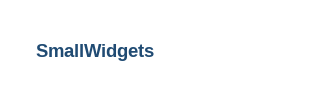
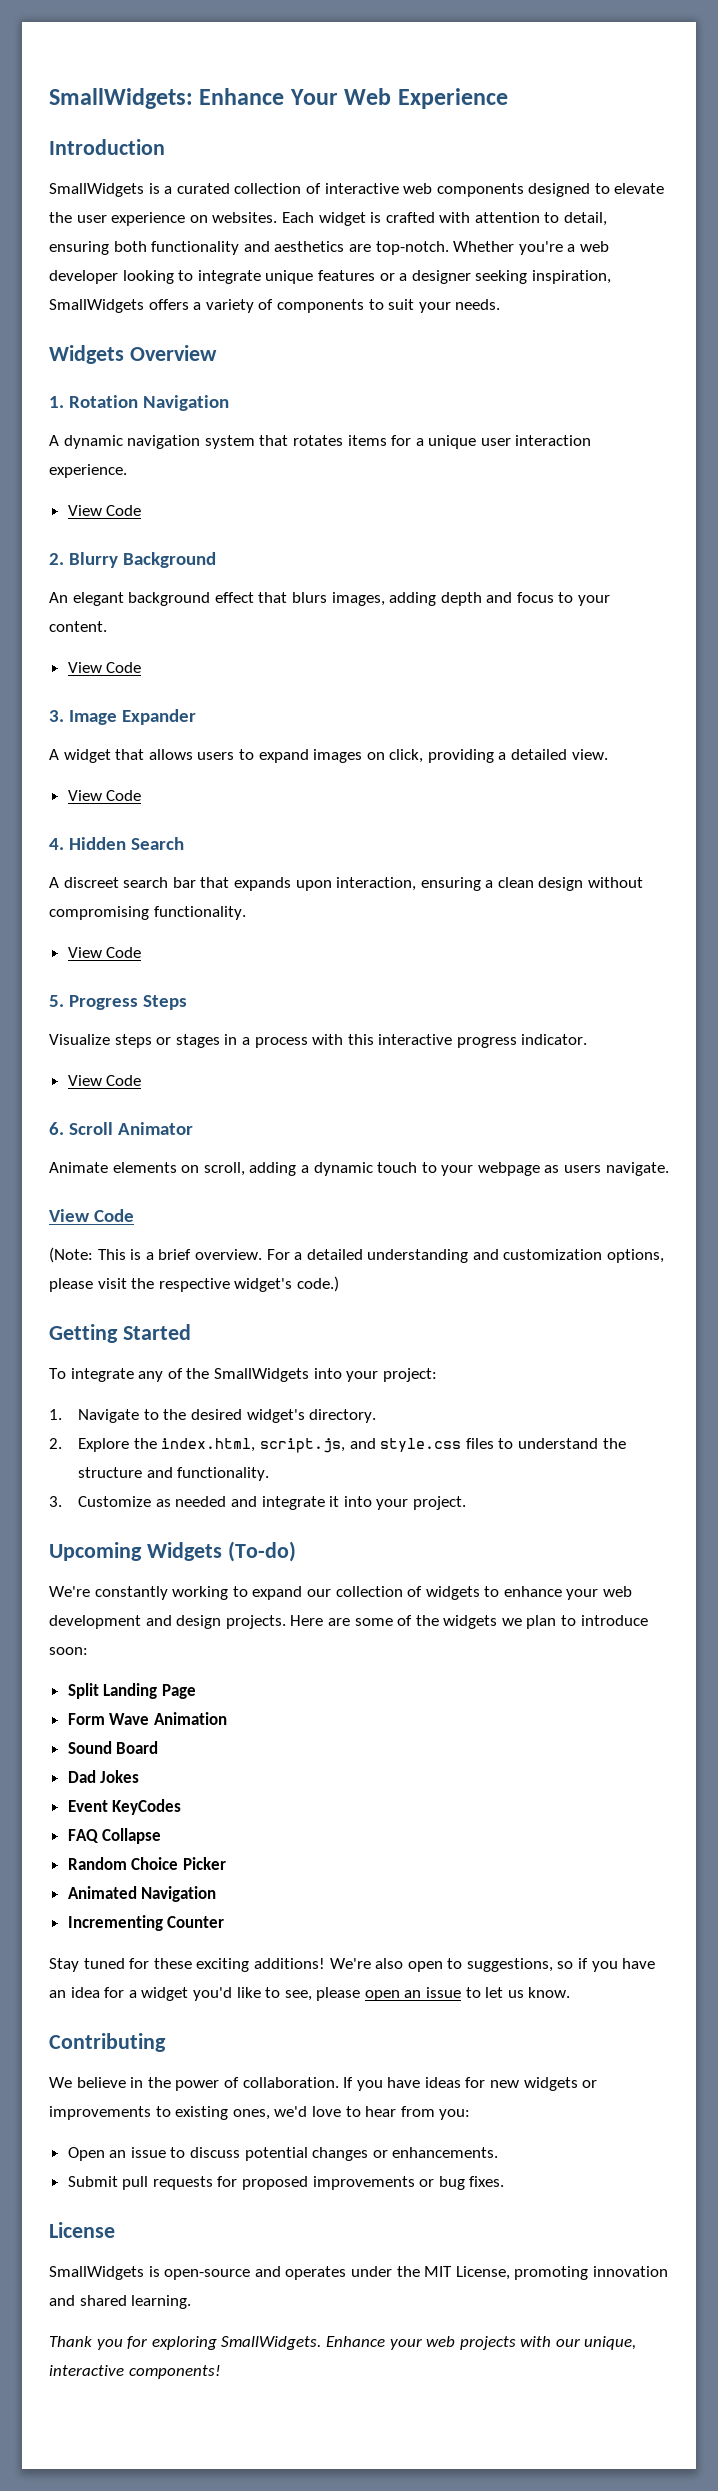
- SmallWidgets
+ SmallWidgets: Enhance Your Web Experience
+ Introduction
+ SmallWidgets is a curated collection of interactive web components designed to elevate the user experience on websites. Each widget is crafted with attention to detail, ensuring both functionality and aesthetics are top-notch. Whether you're a web developer looking to integrate unique features or a designer seeking inspiration, SmallWidgets offers a variety of components to suit your needs.
+ Widgets Overview
+ 1. Rotation Navigation
+ A dynamic navigation system that rotates items for a unique user interaction experience.
+ View Code
+ 2. Blurry Background
+ An elegant background effect that blurs images, adding depth and focus to your content.
+ View Code
+ 3. Image Expander
+ A widget that allows users to expand images on click, providing a detailed view.
+ View Code
+ 4. Hidden Search
+ A discreet search bar that expands upon interaction, ensuring a clean design without compromising functionality.
+ View Code
+ 5. Progress Steps
+ Visualize steps or stages in a process with this interactive progress indicator.
+ View Code
+ 6. Scroll Animator
+ Animate elements on scroll, adding a dynamic touch to your webpage as users navigate.
+ View Code
+ (Note: This is a brief overview. For a detailed understanding and customization options, please visit the respective widget's code.)
+ Getting Started
+ To integrate any of the SmallWidgets into your project:
+ 1. Navigate to the desired widget's directory.
+ 2. Explore the index.html, script.js, and style.css files to understand the structure and functionality.
+ 3. Customize as needed and integrate it into your project.
+ Upcoming Widgets (To-do)
+ We're constantly working to expand our collection of widgets to enhance your web development and design projects. Here are some of the widgets we plan to introduce soon:
+ Split Landing Page
+ Form Wave Animation
+ Sound Board
+ Dad Jokes
+ Event KeyCodes
+ FAQ Collapse
+ Random Choice Picker
+ Animated Navigation
+ Incrementing Counter
+ Stay tuned for these exciting additions! We're also open to suggestions, so if you have an idea for a widget you'd like to see, please open an issue to let us know.
+ Contributing
+ We believe in the power of collaboration. If you have ideas for new widgets or improvements to existing ones, we'd love to hear from you:
+ Open an issue to discuss potential changes or enhancements.
+ Submit pull requests for proposed improvements or bug fixes.
+ License
+ SmallWidgets is open-source and operates under the MIT License, promoting innovation and shared learning.
+ Thank you for exploring SmallWidgets. Enhance your web projects with our unique, interactive components!

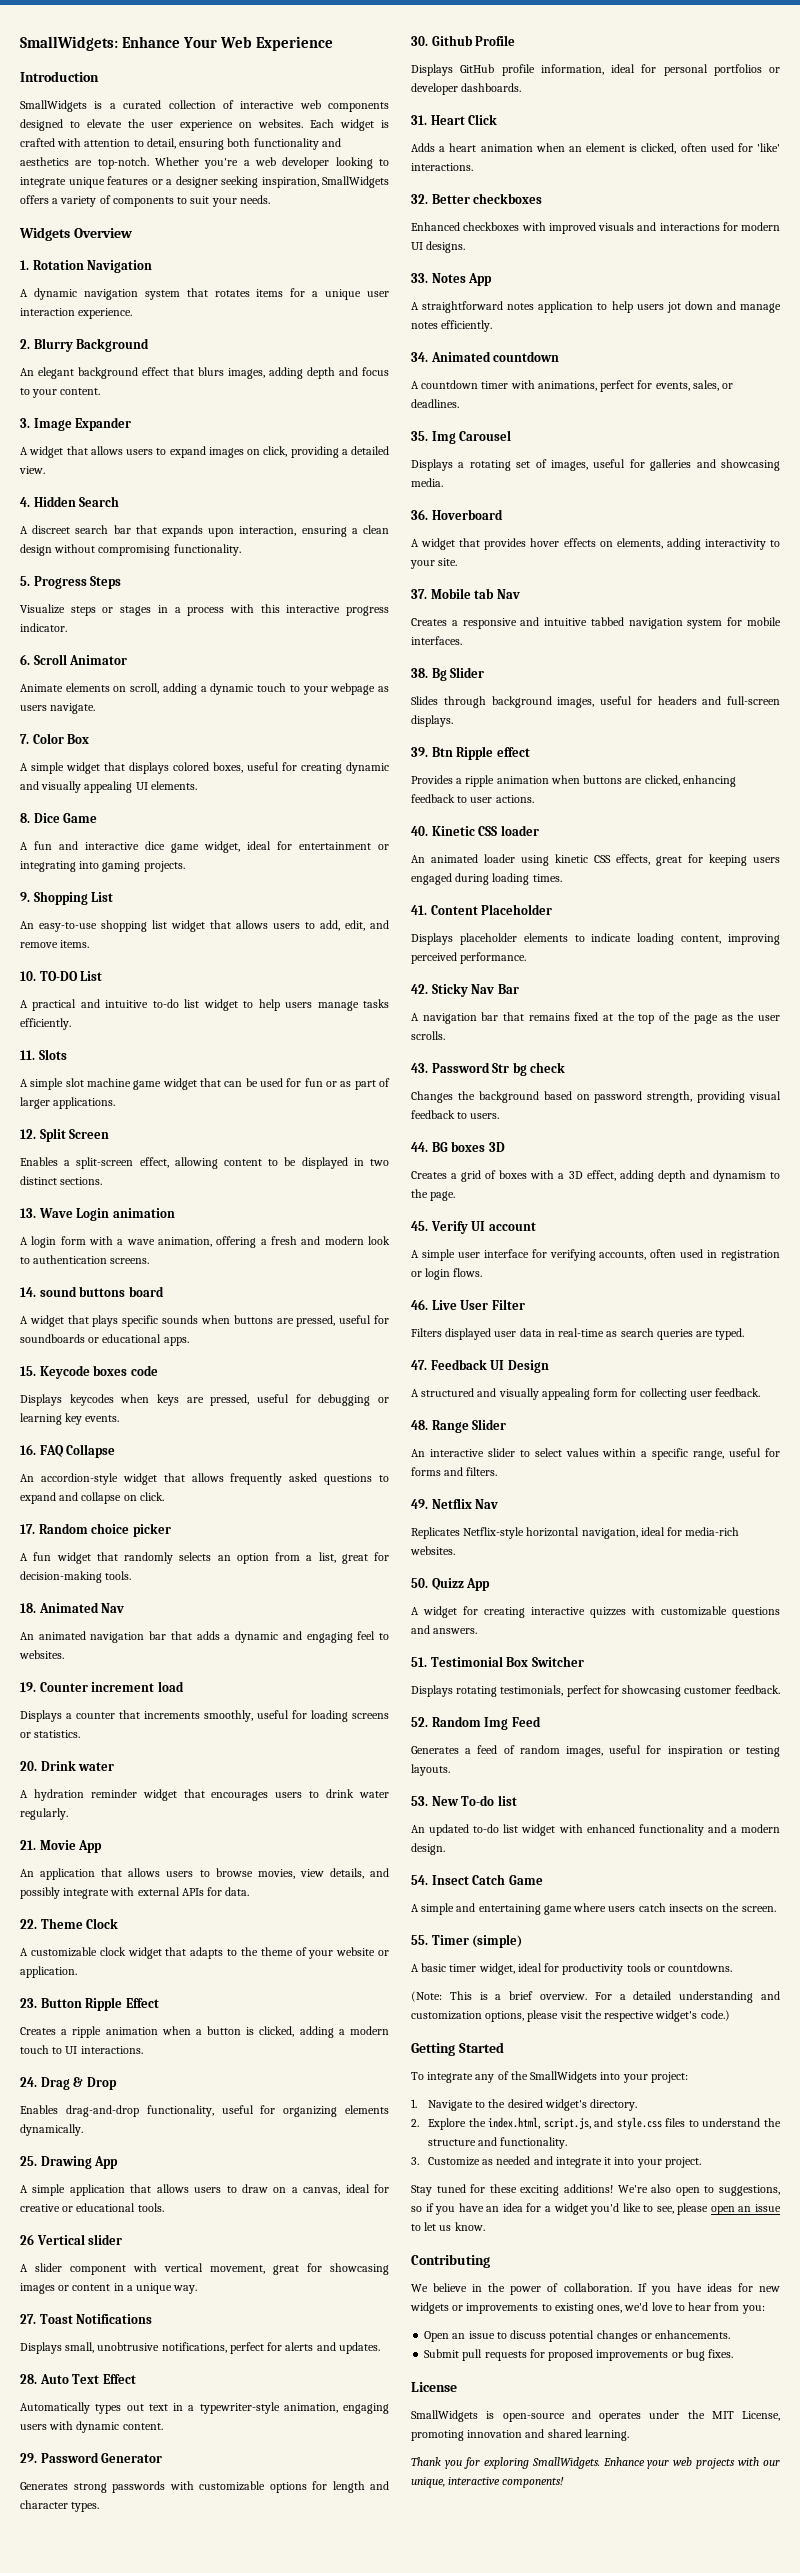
  A dynamic navigation system that rotates items for a unique user interaction experience.
- View Code
  An elegant background effect that blurs images, adding depth and focus to your content.
- View Code
  A widget that allows users to expand images on click, providing a detailed view.
- View Code
  A discreet search bar that expands upon interaction, ensuring a clean design without compromising functionality.
- View Code
  Visualize steps or stages in a process with this interactive progress indicator.
- View Code
  Animate elements on scroll, adding a dynamic touch to your webpage as users navigate.
- View Code
+ 7. Color Box
+ A simple widget that displays colored boxes, useful for creating dynamic and visually appealing UI elements.
+ 8. Dice Game
+ A fun and interactive dice game widget, ideal for entertainment or integrating into gaming projects.
+ 9. Shopping List
+ An easy-to-use shopping list widget that allows users to add, edit, and remove items.
+ 10. TO-DO List
+ A practical and intuitive to-do list widget to help users manage tasks efficiently.
+ 11. Slots
+ A simple slot machine game widget that can be used for fun or as part of larger applications.
+ 12. Split Screen
+ Enables a split-screen effect, allowing content to be displayed in two distinct sections.
+ 13. Wave Login animation
+ A login form with a wave animation, offering a fresh and modern look to authentication screens.
+ 14. sound buttons board
+ A widget that plays specific sounds when buttons are pressed, useful for soundboards or educational apps.
+ 15. Keycode boxes code
+ Displays keycodes when keys are pressed, useful for debugging or learning key events.
+ 16. FAQ Collapse
+ An accordion-style widget that allows frequently asked questions to expand and collapse on click.
+ 17. Random choice picker
+ A fun widget that randomly selects an option from a list, great for decision-making tools.
+ 18. Animated Nav
+ An animated navigation bar that adds a dynamic and engaging feel to websites.
+ 19. Counter increment load
+ Displays a counter that increments smoothly, useful for loading screens or statistics.
+ 20. Drink water
+ A hydration reminder widget that encourages users to drink water regularly.
+ 21. Movie App
+ An application that allows users to browse movies, view details, and possibly integrate with external APIs for data.
+ 22. Theme Clock
+ A customizable clock widget that adapts to the theme of your website or application.
+ 23. Button Ripple Effect
+ Creates a ripple animation when a button is clicked, adding a modern touch to UI interactions.
+ 24. Drag & Drop
+ Enables drag-and-drop functionality, useful for organizing elements dynamically.
+ 25. Drawing App
+ A simple application that allows users to draw on a canvas, ideal for creative or educational tools.
+ 26 Vertical slider
+ A slider component with vertical movement, great for showcasing images or content in a unique way.
+ 27. Toast Notifications
+ Displays small, unobtrusive notifications, perfect for alerts and updates.
+ 28. Auto Text Effect
+ Automatically types out text in a typewriter-style animation, engaging users with dynamic content.
+ 29. Password Generator
+ Generates strong passwords with customizable options for length and character types.
+ 30. Github Profile
+ Displays GitHub profile information, ideal for personal portfolios or developer dashboards.
+ 31. Heart Click
+ Adds a heart animation when an element is clicked, often used for 'like' interactions.
+ 32. Better checkboxes
+ Enhanced checkboxes with improved visuals and interactions for modern UI designs.
+ 33. Notes App
+ A straightforward notes application to help users jot down and manage notes efficiently.
+ 34. Animated countdown
+ A countdown timer with animations, perfect for events, sales, or deadlines.
+ 35. Img Carousel
+ Displays a rotating set of images, useful for galleries and showcasing media.
+ 36. Hoverboard
+ A widget that provides hover effects on elements, adding interactivity to your site.
+ 37. Mobile tab Nav
+ Creates a responsive and intuitive tabbed navigation system for mobile interfaces.
+ 38. Bg Slider
+ Slides through background images, useful for headers and full-screen displays.
+ 39. Btn Ripple effect
+ Provides a ripple animation when buttons are clicked, enhancing feedback to user actions.
+ 40. Kinetic CSS loader
+ An animated loader using kinetic CSS effects, great for keeping users engaged during loading times.
+ 41. Content Placeholder
+ Displays placeholder elements to indicate loading content, improving perceived performance.
+ 42. Sticky Nav Bar
+ A navigation bar that remains fixed at the top of the page as the user scrolls.
+ 43. Password Str bg check
+ Changes the background based on password strength, providing visual feedback to users.
+ 44. BG boxes 3D
+ Creates a grid of boxes with a 3D effect, adding depth and dynamism to the page.
+ 45. Verify UI account
+ A simple user interface for verifying accounts, often used in registration or login flows.
+ 46. Live User Filter
+ Filters displayed user data in real-time as search queries are typed.
+ 47. Feedback UI Design
+ A structured and visually appealing form for collecting user feedback.
+ 48. Range Slider
+ An interactive slider to select values within a specific range, useful for forms and filters.
+ 49. Netflix Nav
+ Replicates Netflix-style horizontal navigation, ideal for media-rich websites.
+ 50. Quizz App
+ A widget for creating interactive quizzes with customizable questions and answers.
+ 51. Testimonial Box Switcher
+ Displays rotating testimonials, perfect for showcasing customer feedback.
+ 52. Random Img Feed
+ Generates a feed of random images, useful for inspiration or testing layouts.
+ 53. New To-do list
+ An updated to-do list widget with enhanced functionality and a modern design.
+ 54. Insect Catch Game
+ A simple and entertaining game where users catch insects on the screen.
+ 55. Timer (simple)
+ A basic timer widget, ideal for productivity tools or countdowns.
- Upcoming Widgets (To-do)
- We're constantly working to expand our collection of widgets to enhance your web development and design projects. Here are some of the widgets we plan to introduce soon:
- Split Landing Page
- Form Wave Animation
- Sound Board
- Dad Jokes
- Event KeyCodes
- FAQ Collapse
- Random Choice Picker
- Animated Navigation
- Incrementing Counter

